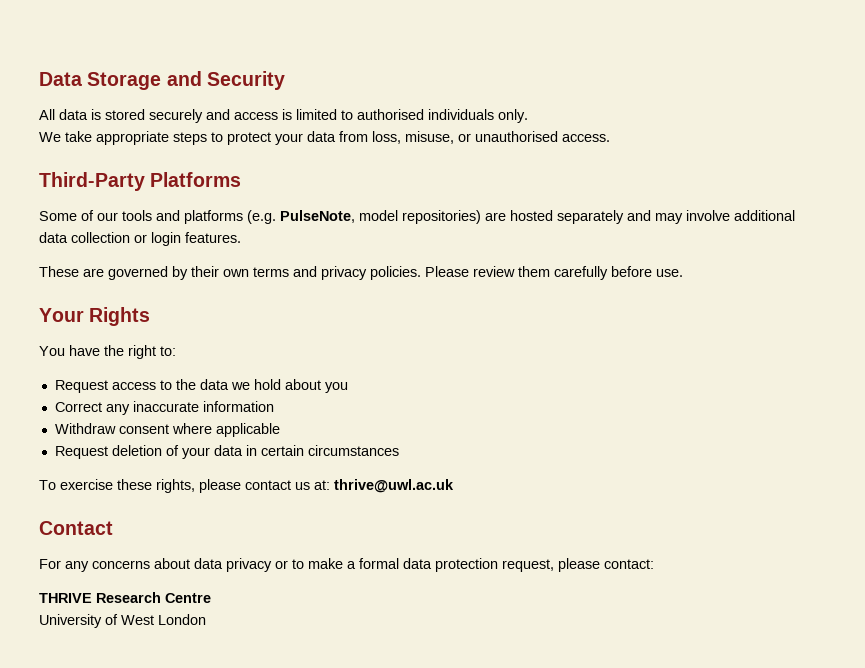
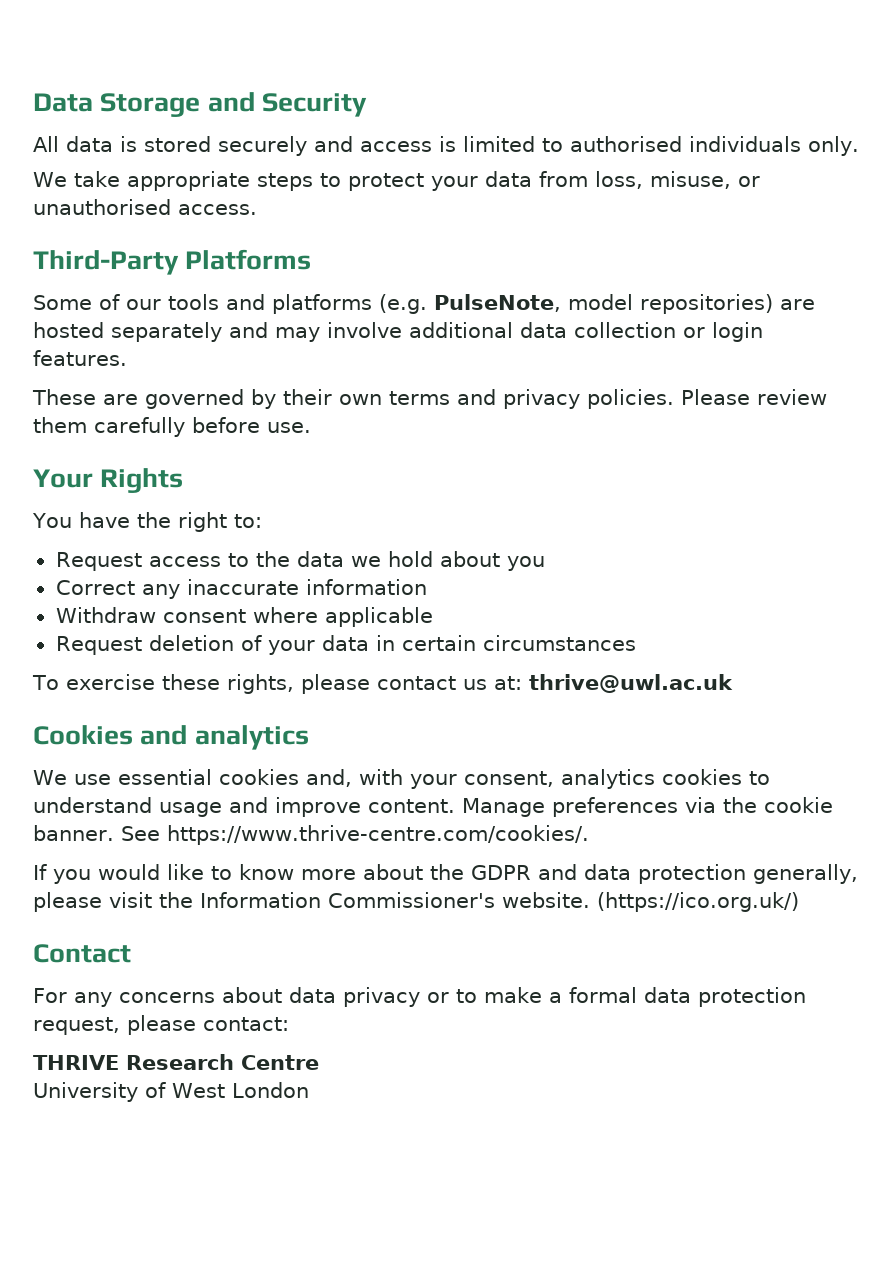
+ Cookies and analytics
+ We use essential cookies and, with your consent, analytics cookies to understand usage and improve content. Manage preferences via the cookie banner. See https://www.thrive-centre.com/cookies/.
+ If you would like to know more about the GDPR and data protection generally, please visit the Information Commissioner's website. (https://ico.org.uk/)

